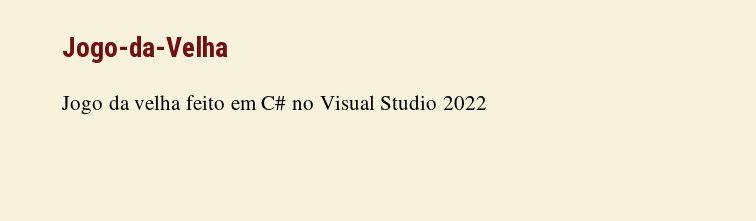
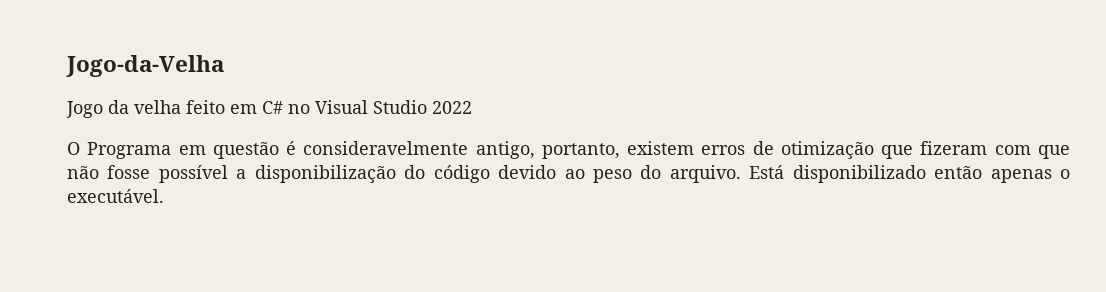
+ O Programa em questão é consideravelmente antigo, portanto, existem erros de otimização que fizeram com que não fosse possível a disponibilização do código devido ao peso do arquivo. Está disponibilizado então apenas o executável.

